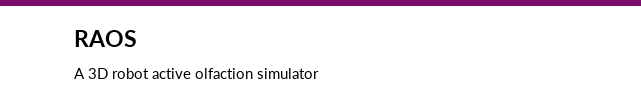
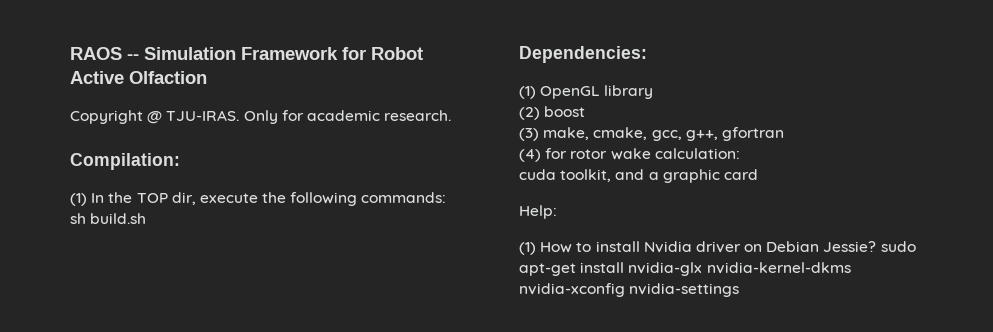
- RAOS
- A 3D robot active olfaction simulator
+ RAOS -- Simulation Framework for Robot Active Olfaction
+ Copyright @ TJU-IRAS. Only for academic research.
+ Compilation:
+ (1) In the TOP dir, execute the following commands:
+ sh build.sh
+ Dependencies:
+ (1) OpenGL library
+ (2) boost
+ (3) make, cmake, gcc, g++, gfortran
+ (4) for rotor wake calculation:
+ cuda toolkit, and a graphic card
+ Help:
+ (1) How to install Nvidia driver on Debian Jessie? sudo apt-get install nvidia-glx nvidia-kernel-dkms nvidia-xconfig nvidia-settings

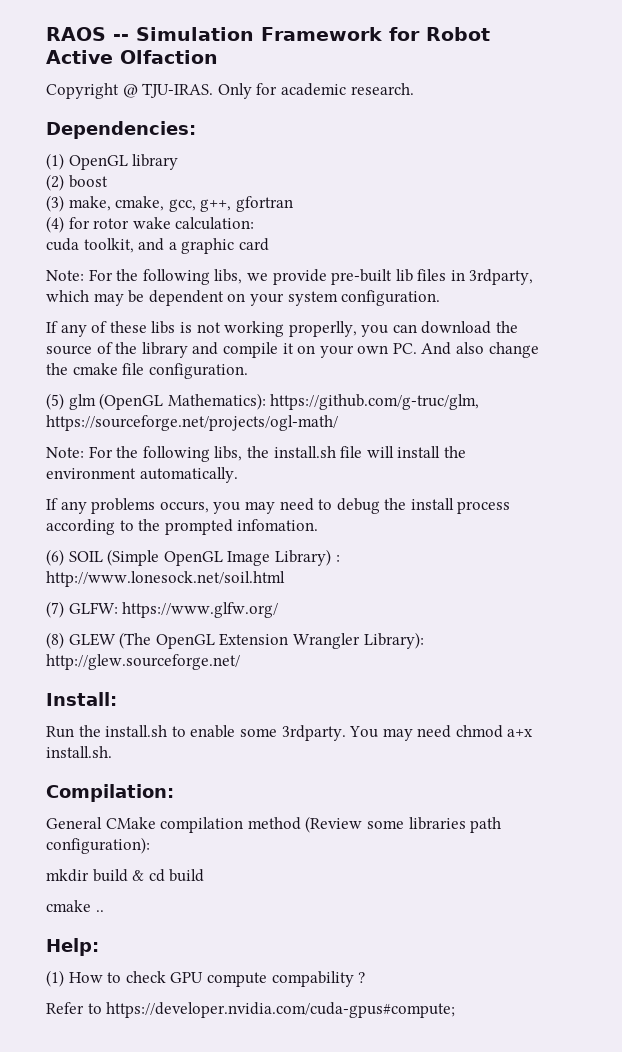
- Compilation:
- (1) In the TOP dir, execute the following commands:
- sh build.sh
+ Note: For the following libs, we provide pre-built lib files in 3rdparty, which may be dependent on your system configuration.
+ If any of these libs is not working properlly, you can download the source of the library and compile it on your own PC. And also change the cmake file configuration.
+ (5) glm (OpenGL Mathematics): https://github.com/g-truc/glm, https://sourceforge.net/projects/ogl-math/
+ Note: For the following libs, the install.sh file will install the environment automatically.
+ If any problems occurs, you may need to debug the install process according to the prompted infomation.
+ (6) SOIL (Simple OpenGL Image Library) : http://www.lonesock.net/soil.html
+ (7) GLFW: https://www.glfw.org/
+ (8) GLEW (The OpenGL Extension Wrangler Library): http://glew.sourceforge.net/
+ Install:
+ Run the install.sh to enable some 3rdparty. You may need chmod a+x install.sh.
+ Compilation:
+ General CMake compilation method (Review some libraries path configuration):
+ mkdir build & cd build
+ cmake ..
  Help:
- (1) How to install Nvidia driver on Debian Jessie? sudo apt-get install nvidia-glx nvidia-kernel-dkms nvidia-xconfig nvidia-settings
+ (1) How to check GPU compute compability ?
+ Refer to https://developer.nvidia.com/cuda-gpus#compute;

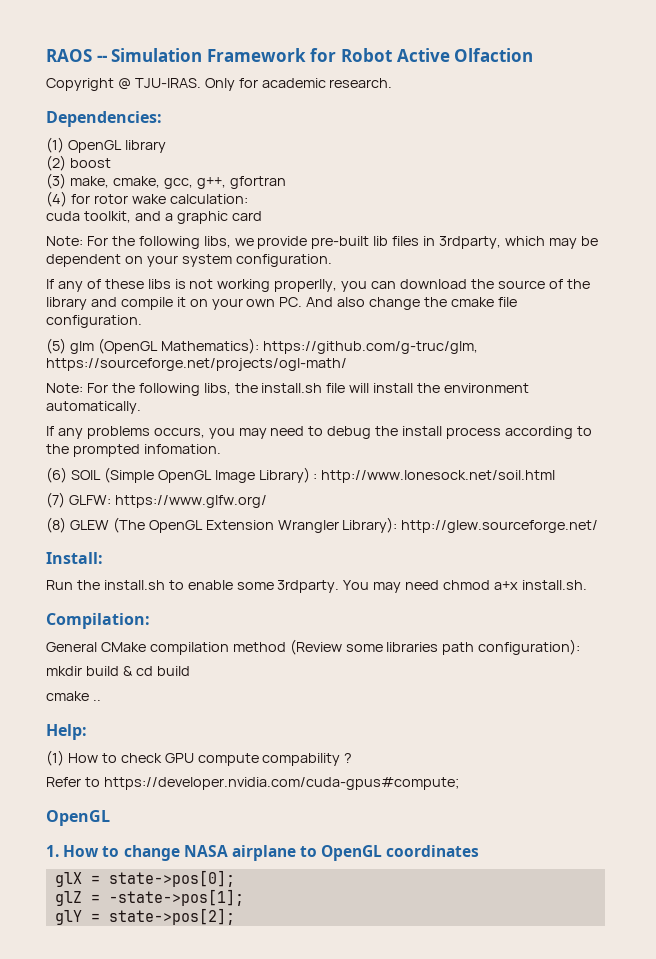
  Refer to https://developer.nvidia.com/cuda-gpus#compute;
+ OpenGL
+ 1. How to change NASA airplane to OpenGL coordinates
+ glX = state->pos[0];
+ glZ = -state->pos[1];
+ glY = state->pos[2];

